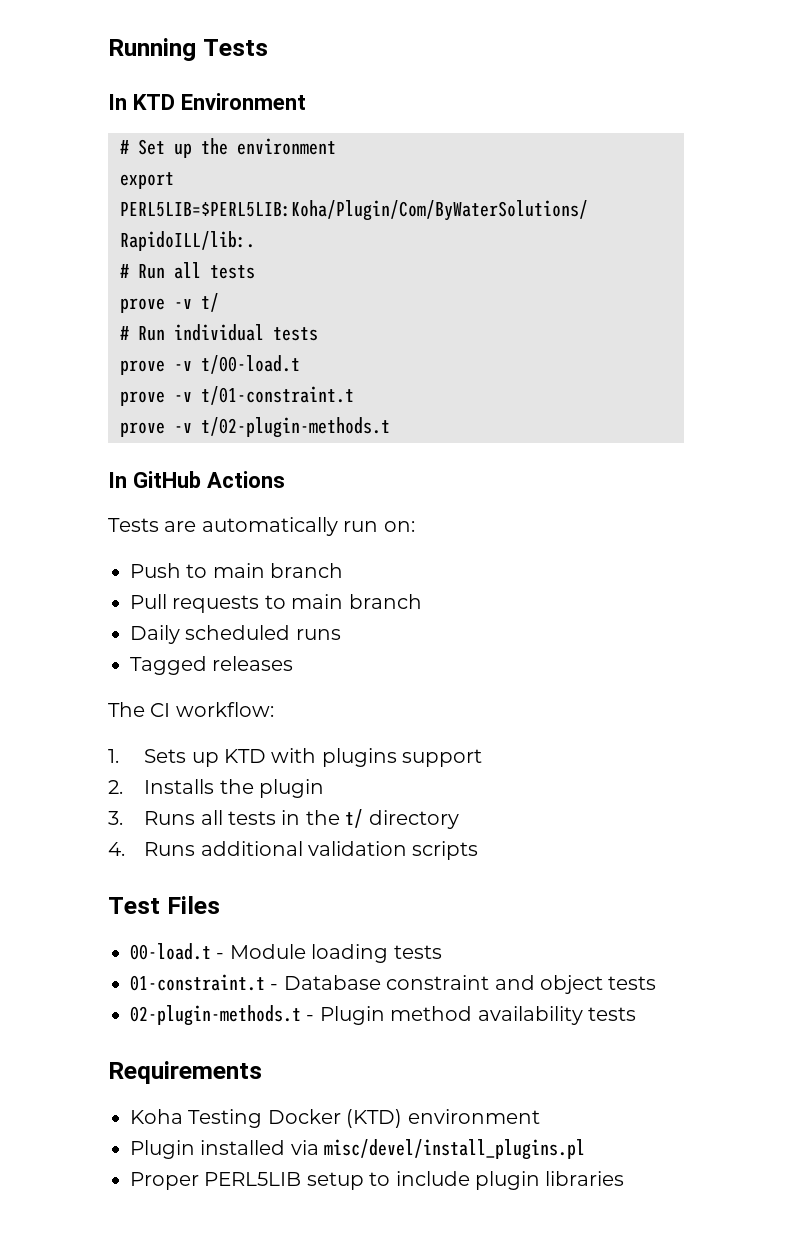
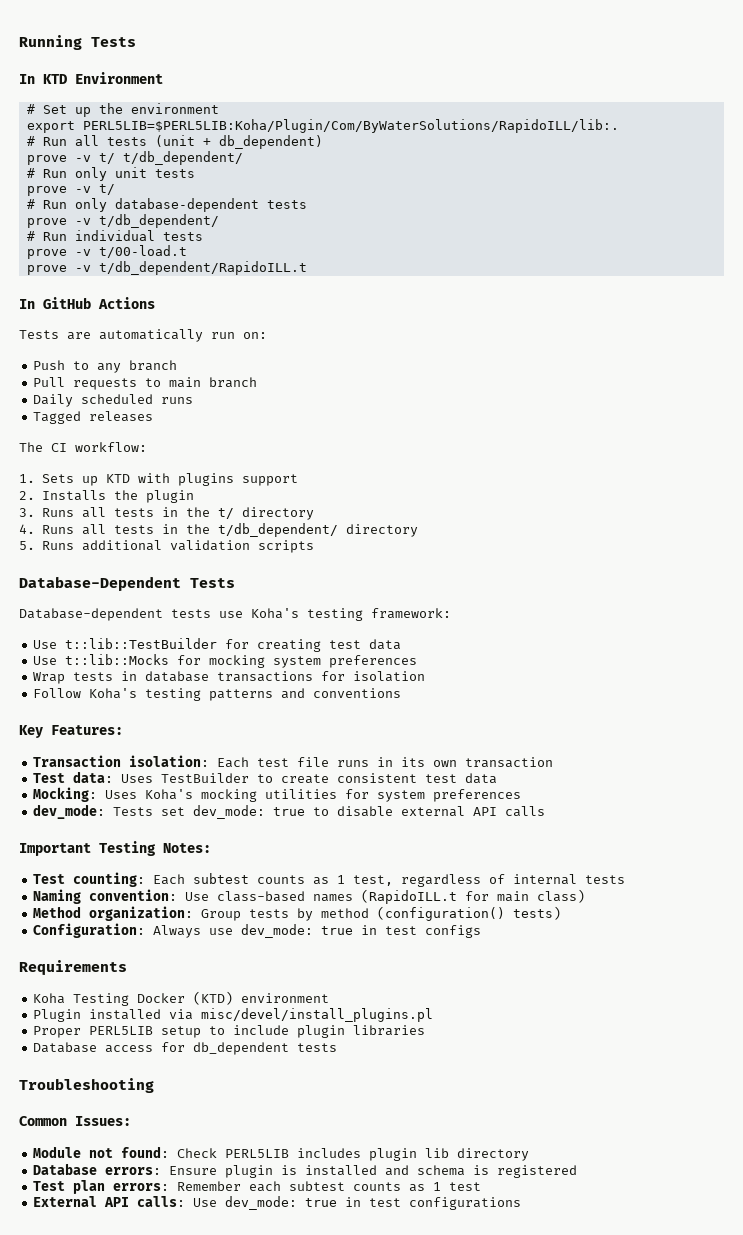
- # Run all tests
+ # Run all tests (unit + db_dependent)
+ prove -v t/ t/db_dependent/
+ # Run only unit tests
  prove -v t/
+ # Run only database-dependent tests
+ prove -v t/db_dependent/
- prove -v t/01-constraint.t
- prove -v t/02-plugin-methods.t
+ prove -v t/db_dependent/RapidoILL.t
- Push to main branch
+ Push to any branch
- 4. Runs additional validation scripts
- Test Files
- 00-load.t - Module loading tests
- 01-constraint.t - Database constraint and object tests
- 02-plugin-methods.t - Plugin method availability tests
+ 4. Runs all tests in the t/db_dependent/ directory
+ 5. Runs additional validation scripts
+ Database-Dependent Tests
+ Database-dependent tests use Koha's testing framework:
+ Use t::lib::TestBuilder for creating test data
+ Use t::lib::Mocks for mocking system preferences
+ Wrap tests in database transactions for isolation
+ Follow Koha's testing patterns and conventions
+ Key Features:
+ Transaction isolation: Each test file runs in its own transaction
+ Test data: Uses TestBuilder to create consistent test data
+ Mocking: Uses Koha's mocking utilities for system preferences
+ dev_mode: Tests set dev_mode: true to disable external API calls
+ Important Testing Notes:
+ Test counting: Each subtest counts as 1 test, regardless of internal tests
+ Naming convention: Use class-based names (RapidoILL.t for main class)
+ Method organization: Group tests by method (configuration() tests)
+ Configuration: Always use dev_mode: true in test configs
+ Database access for db_dependent tests
+ Troubleshooting
+ Common Issues:
+ Module not found: Check PERL5LIB includes plugin lib directory
+ Database errors: Ensure plugin is installed and schema is registered
+ Test plan errors: Remember each subtest counts as 1 test
+ External API calls: Use dev_mode: true in test configurations

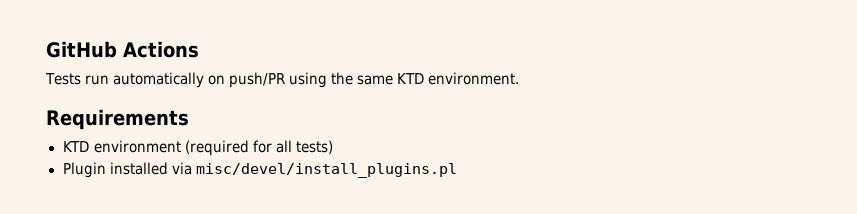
- Running Tests
- In KTD Environment
- # Set up the environment
- export PERL5LIB=$PERL5LIB:Koha/Plugin/Com/ByWaterSolutions/RapidoILL/lib:.
- # Run all tests (unit + db_dependent)
- prove -v t/ t/db_dependent/
- # Run only unit tests
- prove -v t/
- # Run only database-dependent tests
- prove -v t/db_dependent/
- # Run individual tests
- prove -v t/00-load.t
- prove -v t/db_dependent/RapidoILL.t
- In GitHub Actions
- Tests are automatically run on:
- Push to any branch
- Pull requests to main branch
- Daily scheduled runs
- Tagged releases
- The CI workflow:
- 1. Sets up KTD with plugins support
- 2. Installs the plugin
- 3. Runs all tests in the t/ directory
- 4. Runs all tests in the t/db_dependent/ directory
- 5. Runs additional validation scripts
- Database-Dependent Tests
- Database-dependent tests use Koha's testing framework:
- Use t::lib::TestBuilder for creating test data
- Use t::lib::Mocks for mocking system preferences
- Wrap tests in database transactions for isolation
- Follow Koha's testing patterns and conventions
- Key Features:
- Transaction isolation: Each test file runs in its own transaction
- Test data: Uses TestBuilder to create consistent test data
- Mocking: Uses Koha's mocking utilities for system preferences
- dev_mode: Tests set dev_mode: true to disable external API calls
- Important Testing Notes:
- Test counting: Each subtest counts as 1 test, regardless of internal tests
- Naming convention: Use class-based names (RapidoILL.t for main class)
- Method organization: Group tests by method (configuration() tests)
- Configuration: Always use dev_mode: true in test configs
+ GitHub Actions
+ Tests run automatically on push/PR using the same KTD environment.
  Requirements
- Koha Testing Docker (KTD) environment
+ KTD environment (required for all tests)
  Plugin installed via misc/devel/install_plugins.pl
- Proper PERL5LIB setup to include plugin libraries
- Database access for db_dependent tests
- Troubleshooting
- Common Issues:
- Module not found: Check PERL5LIB includes plugin lib directory
- Database errors: Ensure plugin is installed and schema is registered
- Test plan errors: Remember each subtest counts as 1 test
- External API calls: Use dev_mode: true in test configurations

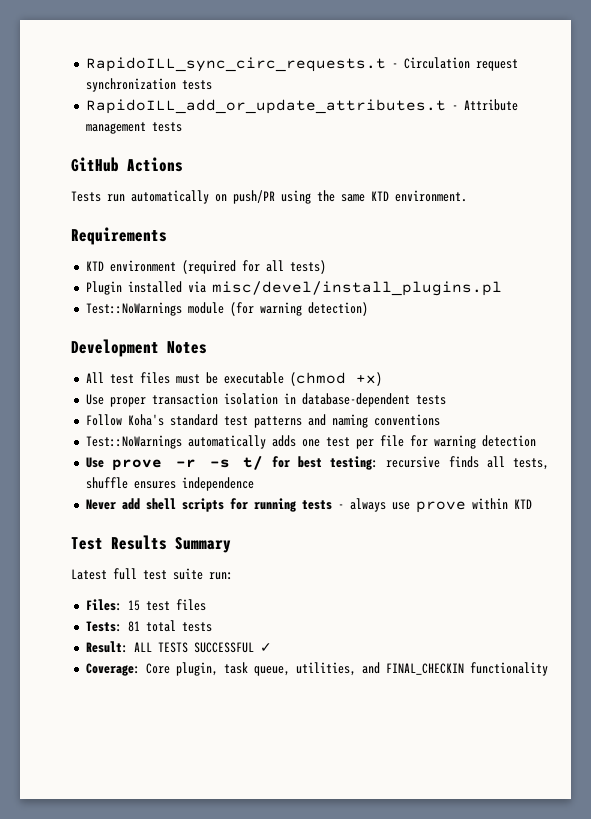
+ RapidoILL_sync_circ_requests.t - Circulation request synchronization tests
+ RapidoILL_add_or_update_attributes.t - Attribute management tests
+ Test::NoWarnings module (for warning detection)
+ Development Notes
+ All test files must be executable (chmod +x)
+ Use proper transaction isolation in database-dependent tests
+ Follow Koha's standard test patterns and naming conventions
+ Test::NoWarnings automatically adds one test per file for warning detection
+ Use prove -r -s t/ for best testing: recursive finds all tests, shuffle ensures independence
+ Never add shell scripts for running tests - always use prove within KTD
+ Test Results Summary
+ Latest full test suite run:
+ Files: 15 test files
+ Tests: 81 total tests
+ Result: ALL TESTS SUCCESSFUL ✓
+ Coverage: Core plugin, task queue, utilities, and FINAL_CHECKIN functionality

